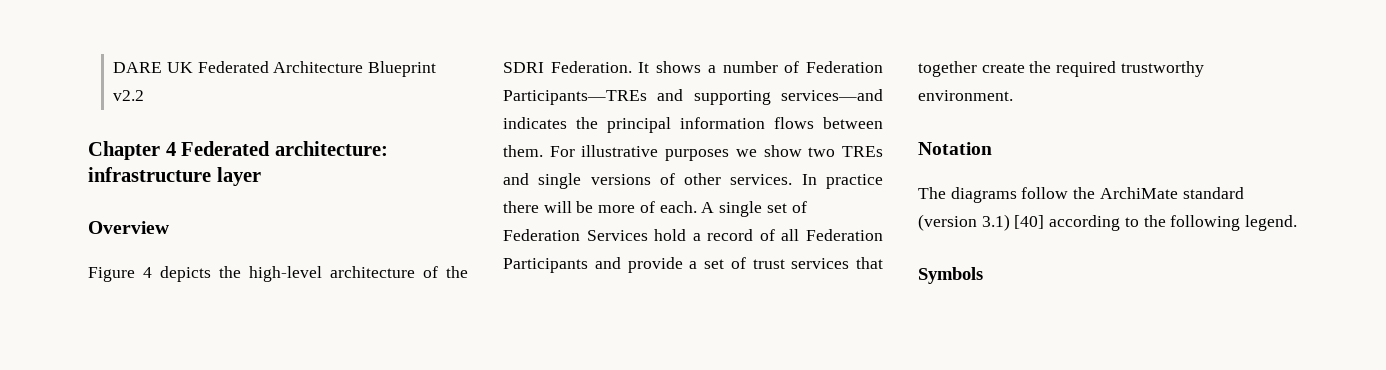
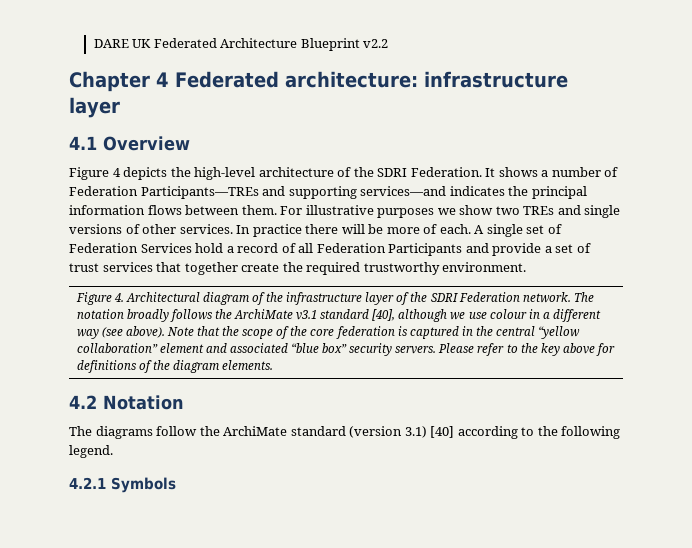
- Overview
+ 4.1 Overview
- Notation
+ Figure 4. Architectural diagram of the infrastructure layer of the SDRI Federation network. The notation broadly follows the ArchiMate v3.1 standard [40], although we use colour in a different way (see above). Note that the scope of the core federation is captured in the central “yellow collaboration” element and associated “blue box” security servers. Please refer to the key above for definitions of the diagram elements.
+ 4.2 Notation
- Symbols
+ 4.2.1 Symbols

